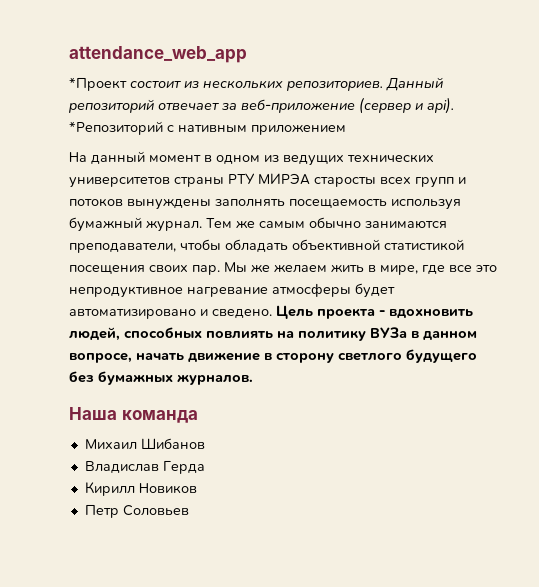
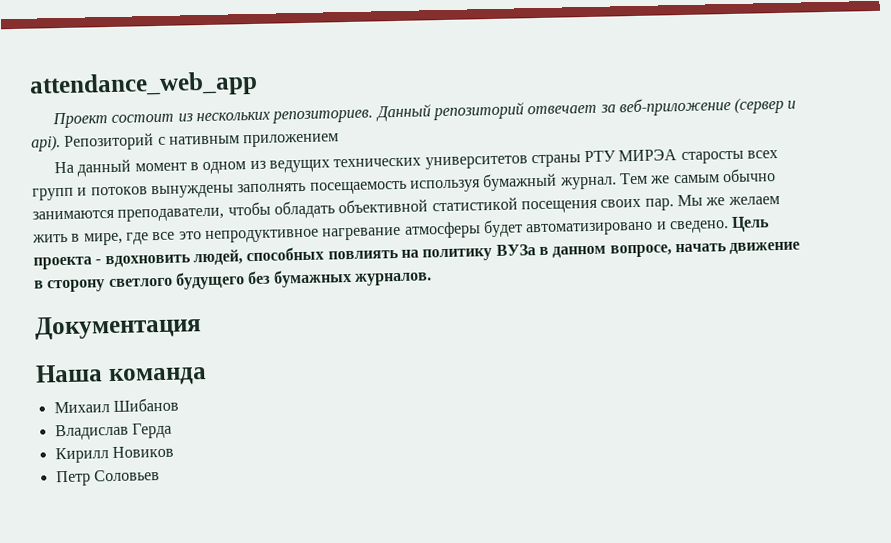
- *Проект состоит из нескольких репозиториев.
+ Проект состоит из нескольких репозиториев.
- *Репозиторий c нативным приложением
+ Репозиторий c нативным приложением
+ Документация

